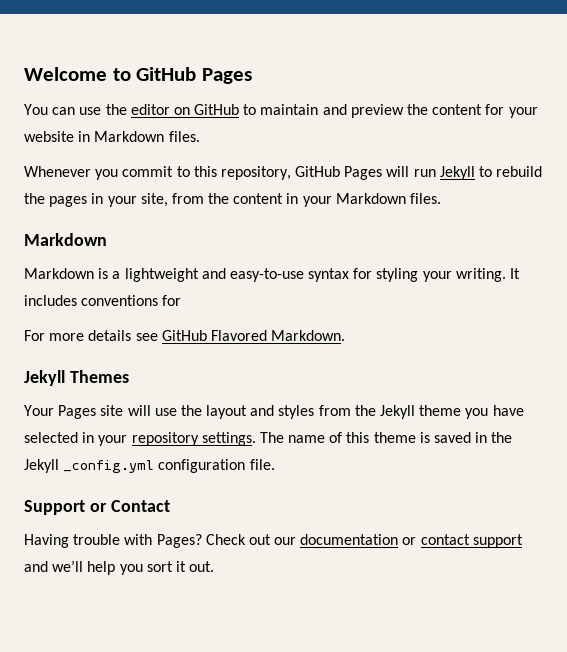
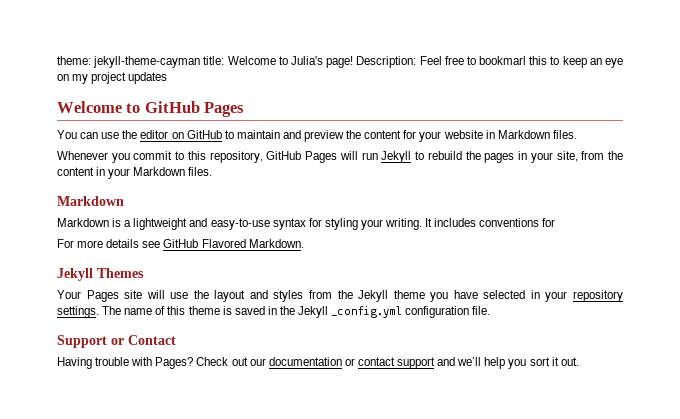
+ theme: jekyll-theme-cayman title: Welcome to Julia's page! Description: Feel free to bookmarl this to keep an eye on my project updates

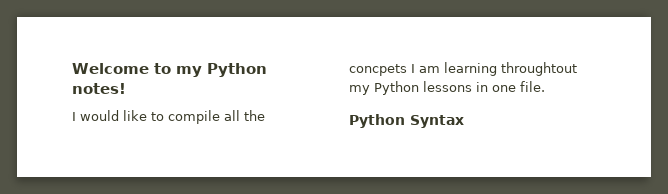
- theme: jekyll-theme-cayman title: Welcome to Julia's page! Description: Feel free to bookmarl this to keep an eye on my project updates
- Welcome to GitHub Pages
- You can use the editor on GitHub to maintain and preview the content for your website in Markdown files.
- Whenever you commit to this repository, GitHub Pages will run Jekyll to rebuild the pages in your site, from the content in your Markdown files.
- Markdown
- Markdown is a lightweight and easy-to-use syntax for styling your writing. It includes conventions for
- For more details see GitHub Flavored Markdown.
- Jekyll Themes
- Your Pages site will use the layout and styles from the Jekyll theme you have selected in your repository settings. The name of this theme is saved in the Jekyll _config.yml configuration file.
- Support or Contact
- Having trouble with Pages? Check out our documentation or contact support and we’ll help you sort it out.
+ Welcome to my Python notes!
+ I would like to compile all the concpets I am learning throughtout my Python lessons in one file.
+ Python Syntax

